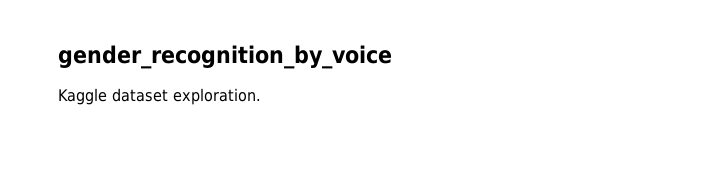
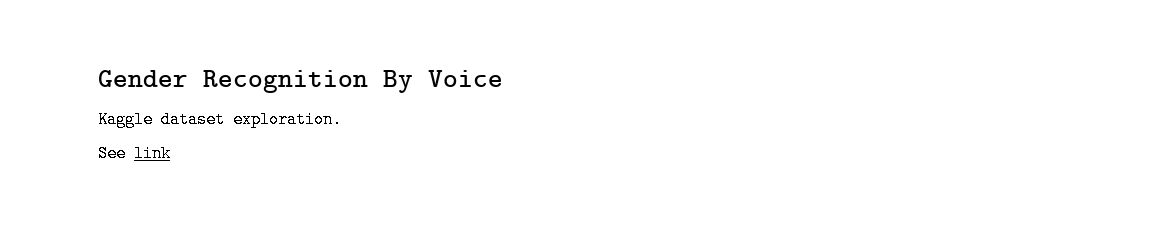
- gender_recognition_by_voice
+ Gender Recognition By Voice
+ See link

